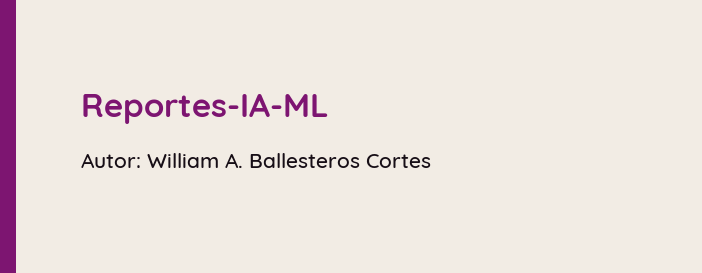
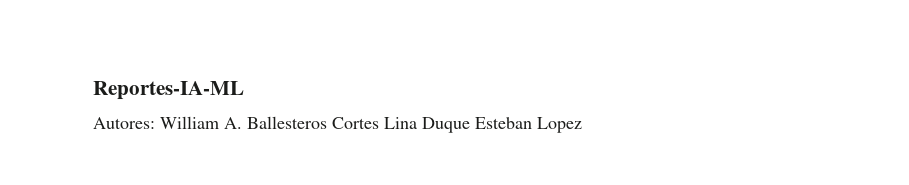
- Autor: William A. Ballesteros Cortes
+ Autores: William A. Ballesteros Cortes Lina Duque Esteban Lopez

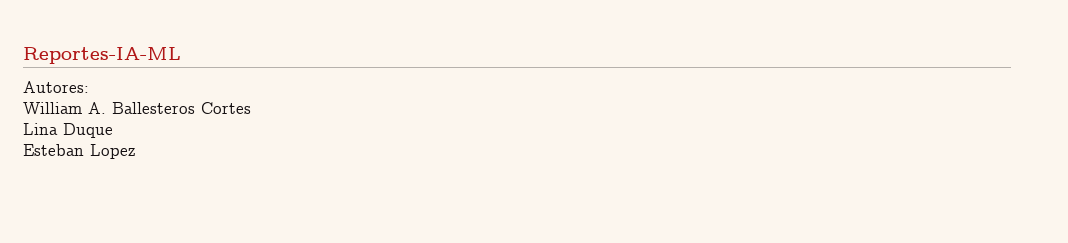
- Autores: William A. Ballesteros Cortes Lina Duque Esteban Lopez
+ Autores:
+ William A. Ballesteros Cortes
+ Lina Duque
+ Esteban Lopez

